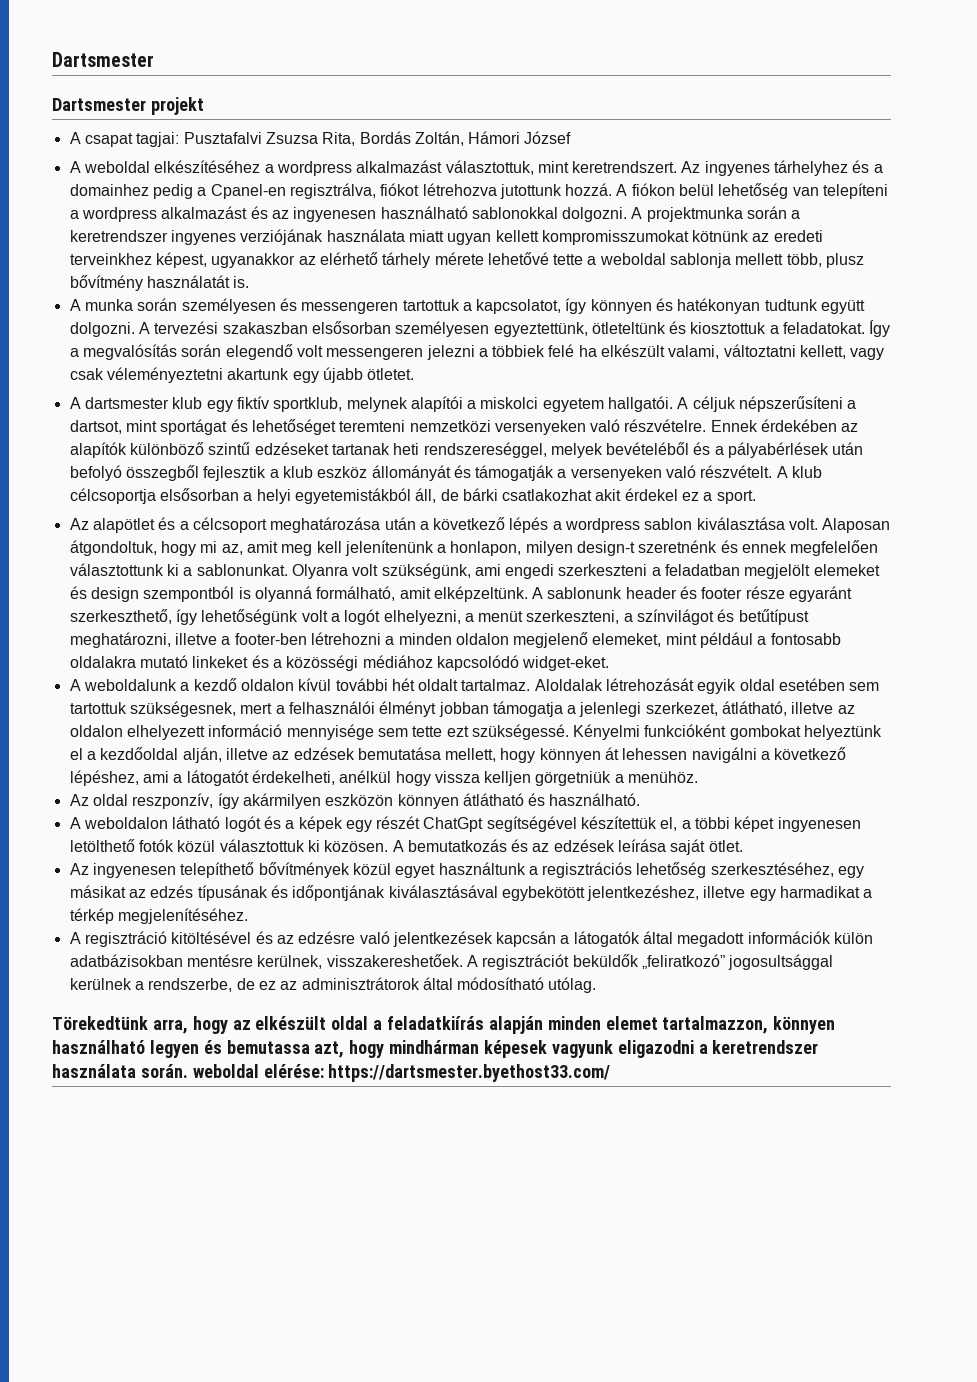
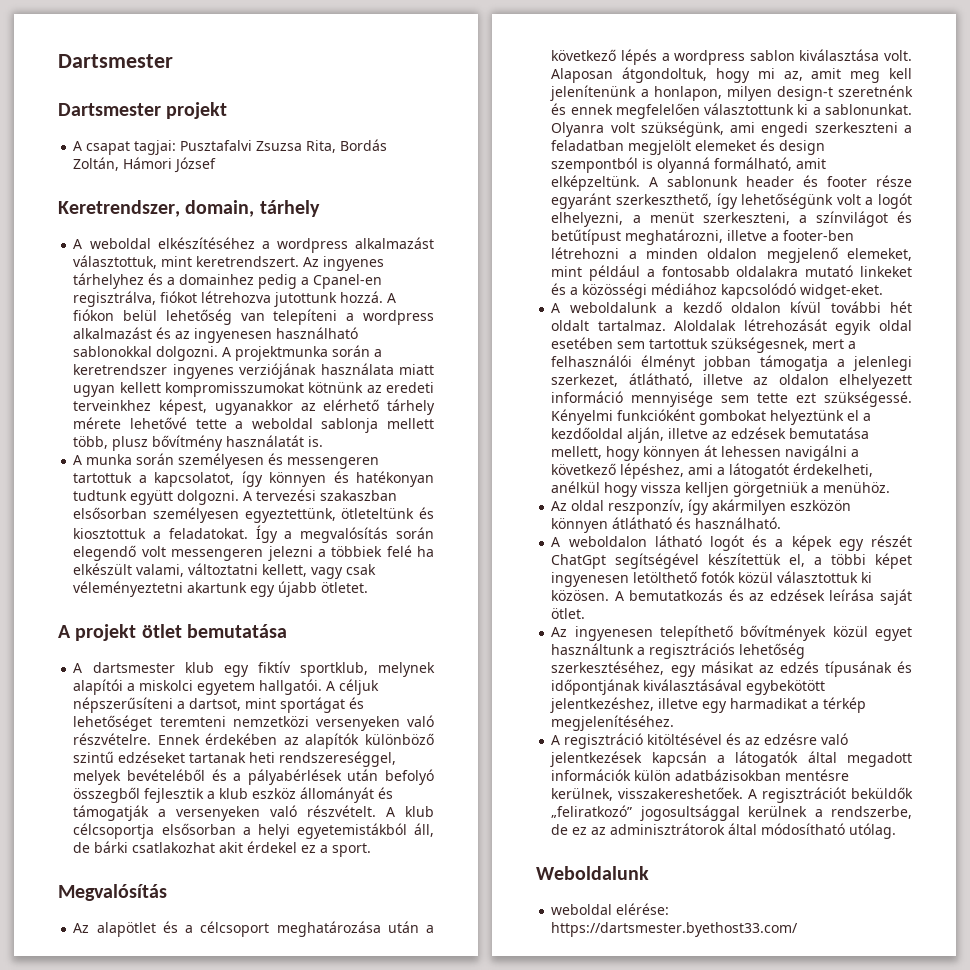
+ Keretrendszer, domain, tárhely
+ A projekt ötlet bemutatása
+ Megvalósítás
- Törekedtünk arra, hogy az elkészült oldal a feladatkiírás alapján minden elemet tartalmazzon, könnyen használható legyen és bemutassa azt, hogy mindhárman képesek vagyunk eligazodni a keretrendszer használata során. weboldal elérése: https://dartsmester.byethost33.com/
+ Weboldalunk
+ weboldal elérése: https://dartsmester.byethost33.com/

